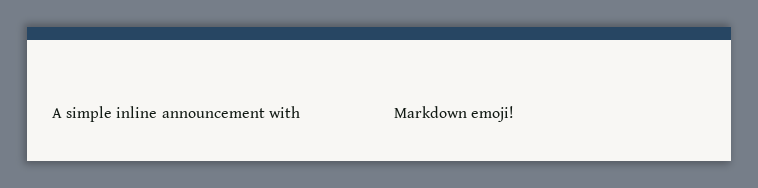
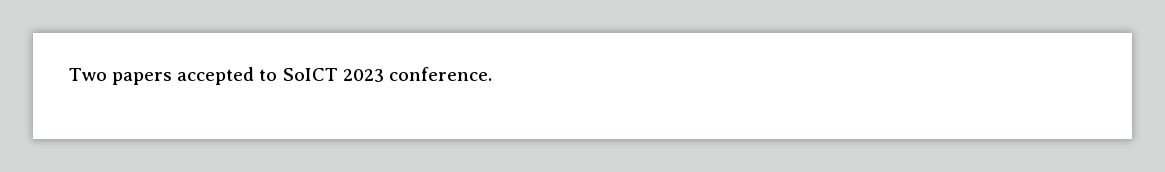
- A simple inline announcement with Markdown emoji!
+ Two papers accepted to SoICT 2023 conference.

